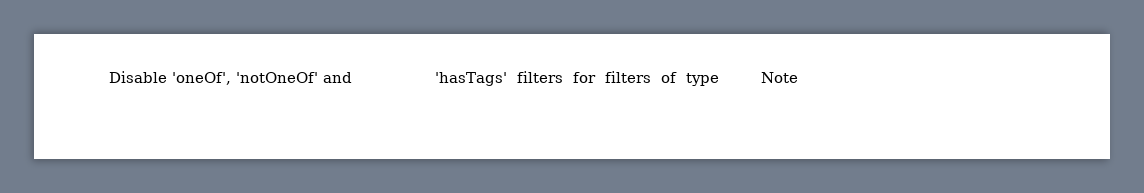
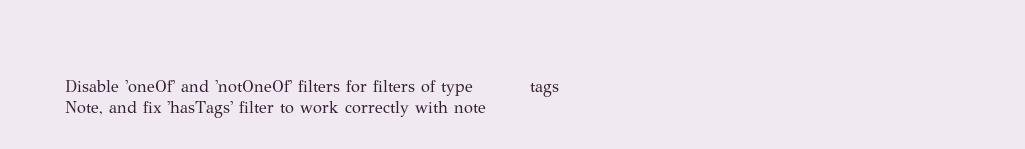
- Disable 'oneOf', 'notOneOf' and 'hasTags' filters for filters of type Note
+ Disable 'oneOf' and 'notOneOf' filters for filters of type Note, and fix 'hasTags' filter to work correctly with note tags

